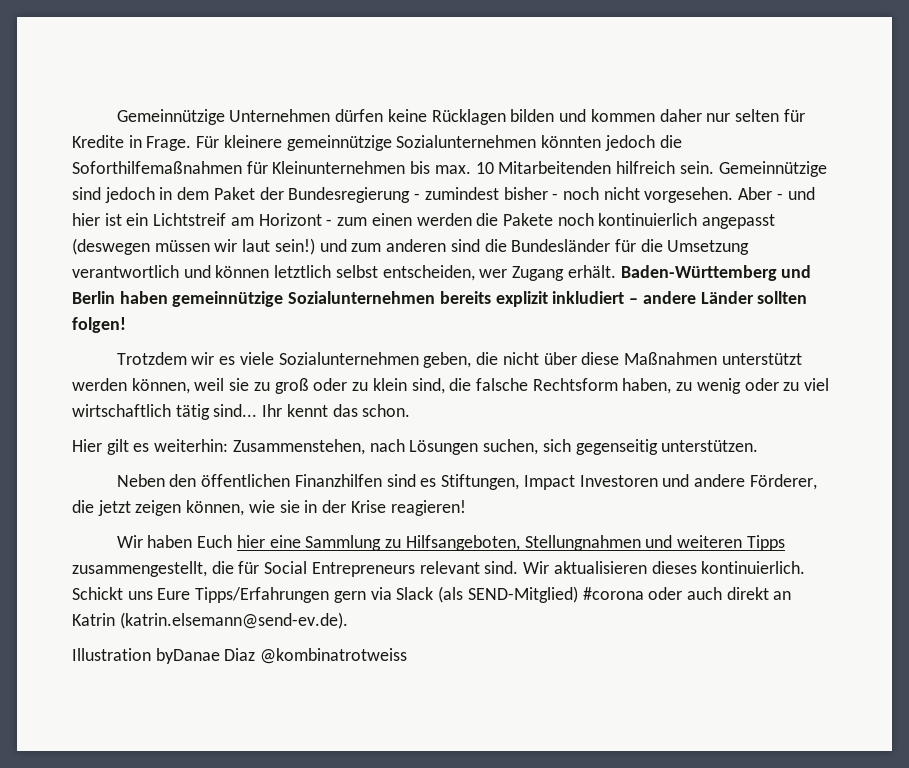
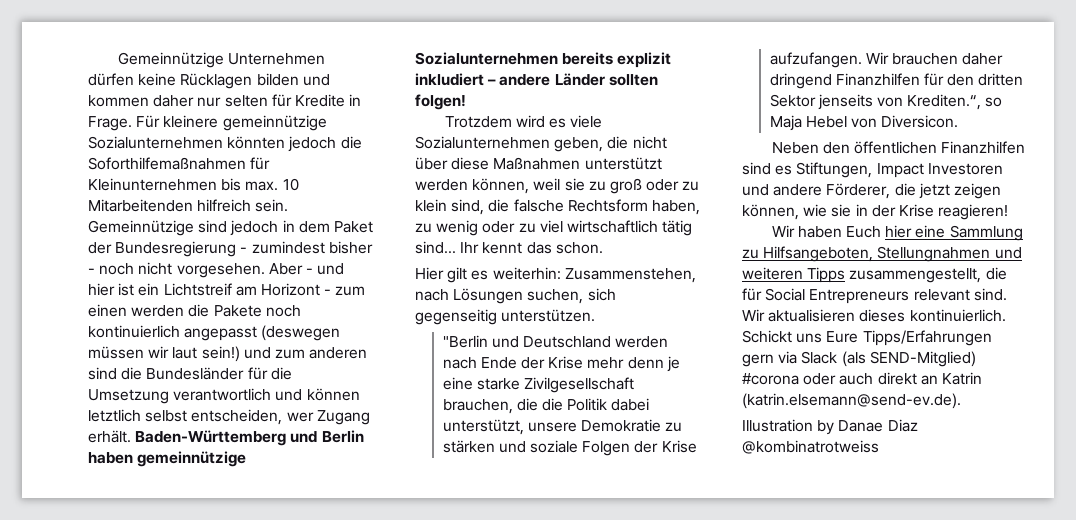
- Trotzdem wir es viele Sozialunternehmen geben, die nicht über diese Maßnahmen unterstützt werden können, weil sie zu groß oder zu klein sind, die falsche Rechtsform haben, zu wenig oder zu viel wirtschaftlich tätig sind...
+ Trotzdem wird es viele Sozialunternehmen geben, die nicht über diese Maßnahmen unterstützt werden können, weil sie zu groß oder zu klein sind, die falsche Rechtsform haben, zu wenig oder zu viel wirtschaftlich tätig sind...
+ "Berlin und Deutschland werden nach Ende der Krise mehr denn je eine starke Zivilgesellschaft brauchen, die die Politik dabei unterstützt, unsere Demokratie zu stärken und soziale Folgen der Krise aufzufangen. Wir brauchen daher dringend Finanzhilfen für den dritten Sektor jenseits von Krediten.“, so Maja Hebel von Diversicon.
- Illustration byDanae Diaz @kombinatrotweiss
+ Illustration by Danae Diaz @kombinatrotweiss

